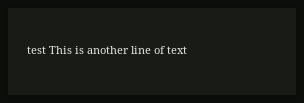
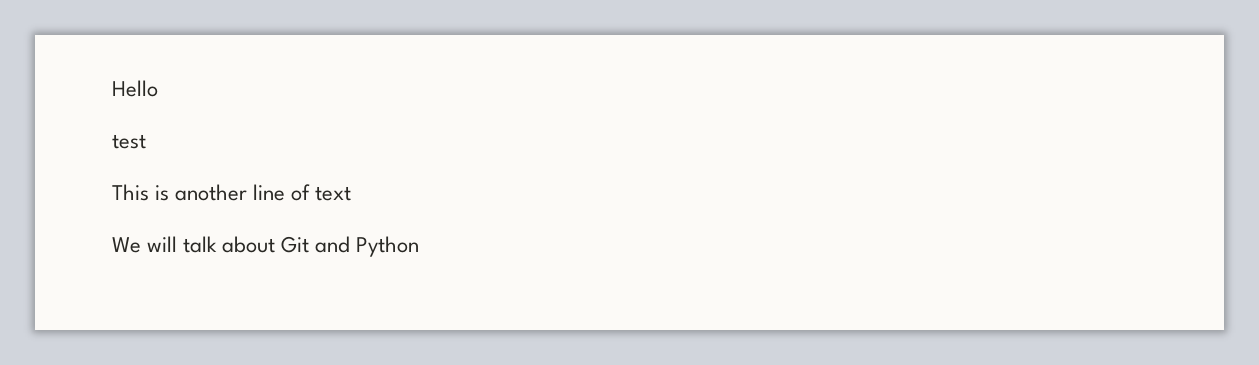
+ Hello
- test This is another line of text
+ test
+ This is another line of text
+ We will talk about Git and Python

